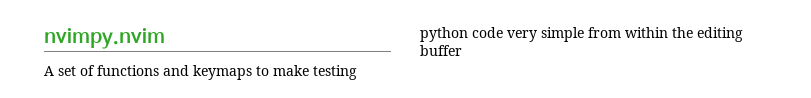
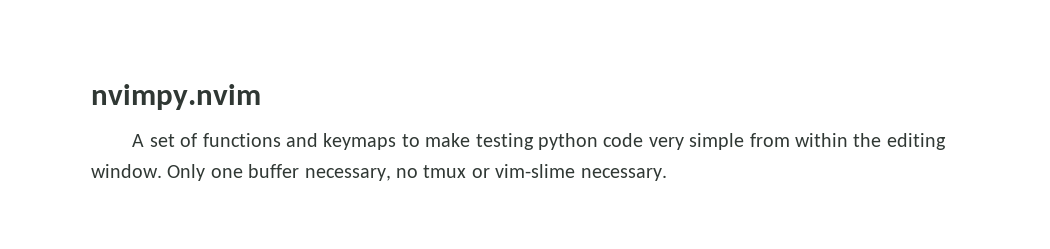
- A set of functions and keymaps to make testing python code very simple from within the editing buffer
+ A set of functions and keymaps to make testing python code very simple from within the editing window. Only one buffer necessary, no tmux or vim-slime necessary.

